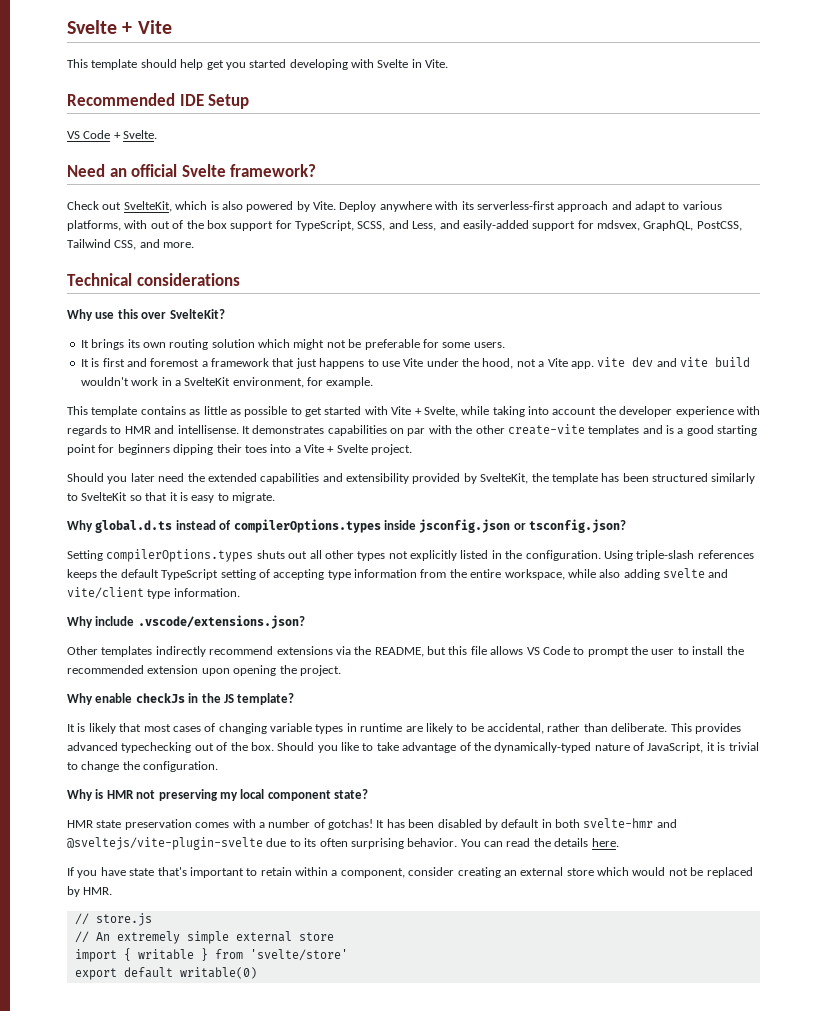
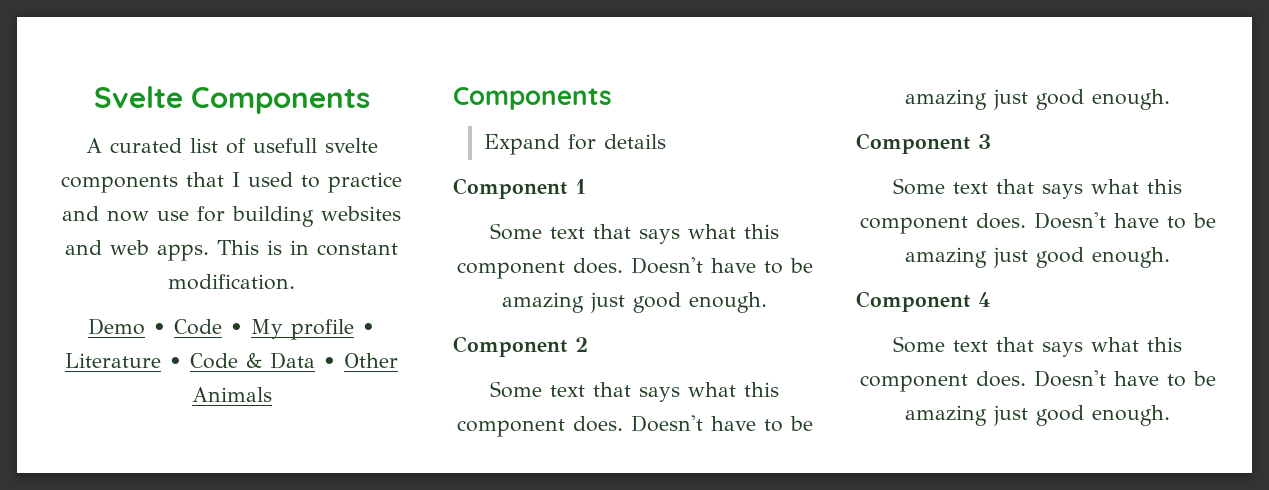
- Svelte + Vite
- This template should help get you started developing with Svelte in Vite.
- Recommended IDE Setup
- VS Code + Svelte.
- Need an official Svelte framework?
- Check out SvelteKit, which is also powered by Vite. Deploy anywhere with its serverless-first approach and adapt to various platforms, with out of the box support for TypeScript, SCSS, and Less, and easily-added support for mdsvex, GraphQL, PostCSS, Tailwind CSS, and more.
- Technical considerations
- Why use this over SvelteKit?
- It brings its own routing solution which might not be preferable for some users.
- It is first and foremost a framework that just happens to use Vite under the hood, not a Vite app. vite dev and vite build wouldn't work in a SvelteKit environment, for example.
- This template contains as little as possible to get started with Vite + Svelte, while taking into account the developer experience with regards to HMR and intellisense. It demonstrates capabilities on par with the other create-vite templates and is a good starting point for beginners dipping their toes into a Vite + Svelte project.
- Should you later need the extended capabilities and extensibility provided by SvelteKit, the template has been structured similarly to SvelteKit so that it is easy to migrate.
- Why global.d.ts instead of compilerOptions.types inside jsconfig.json or tsconfig.json?
- Setting compilerOptions.types shuts out all other types not explicitly listed in the configuration. Using triple-slash references keeps the default TypeScript setting of accepting type information from the entire workspace, while also adding svelte and vite/client type information.
- Why include .vscode/extensions.json?
- Other templates indirectly recommend extensions via the README, but this file allows VS Code to prompt the user to install the recommended extension upon opening the project.
- Why enable checkJs in the JS template?
- It is likely that most cases of changing variable types in runtime are likely to be accidental, rather than deliberate. This provides advanced typechecking out of the box. Should you like to take advantage of the dynamically-typed nature of JavaScript, it is trivial to change the configuration.
- Why is HMR not preserving my local component state?
- HMR state preservation comes with a number of gotchas! It has been disabled by default in both svelte-hmr and @sveltejs/vite-plugin-svelte due to its often surprising behavior. You can read the details here.
- If you have state that's important to retain within a component, consider creating an external store which would not be replaced by HMR.
- // store.js
- // An extremely simple external store
- import { writable } from 'svelte/store'
- export default writable(0)
+ Svelte Components
+ A curated list of usefull svelte components that I used to practice and now use for building websites and web apps. This is in constant modification.
+ Demo • Code • My profile • Literature • Code & Data • Other Animals
+ Components
+ Expand for details
+ Component 1
+ Some text that says what this component does. Doesn't have to be amazing just good enough.
+ Component 2
+ Some text that says what this component does. Doesn't have to be amazing just good enough.
+ Component 3
+ Some text that says what this component does. Doesn't have to be amazing just good enough.
+ Component 4
+ Some text that says what this component does. Doesn't have to be amazing just good enough.

